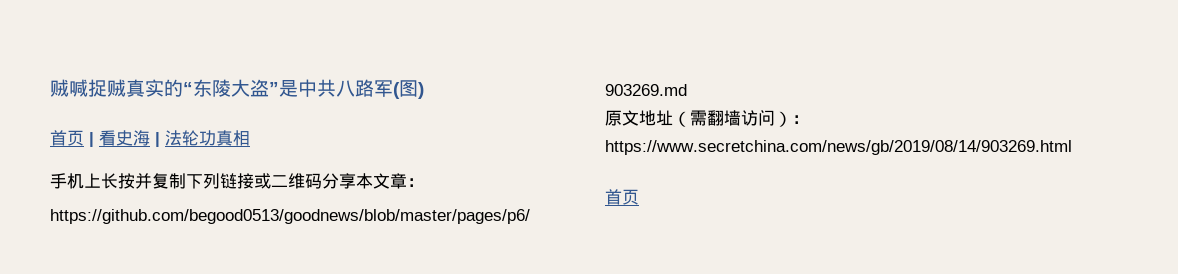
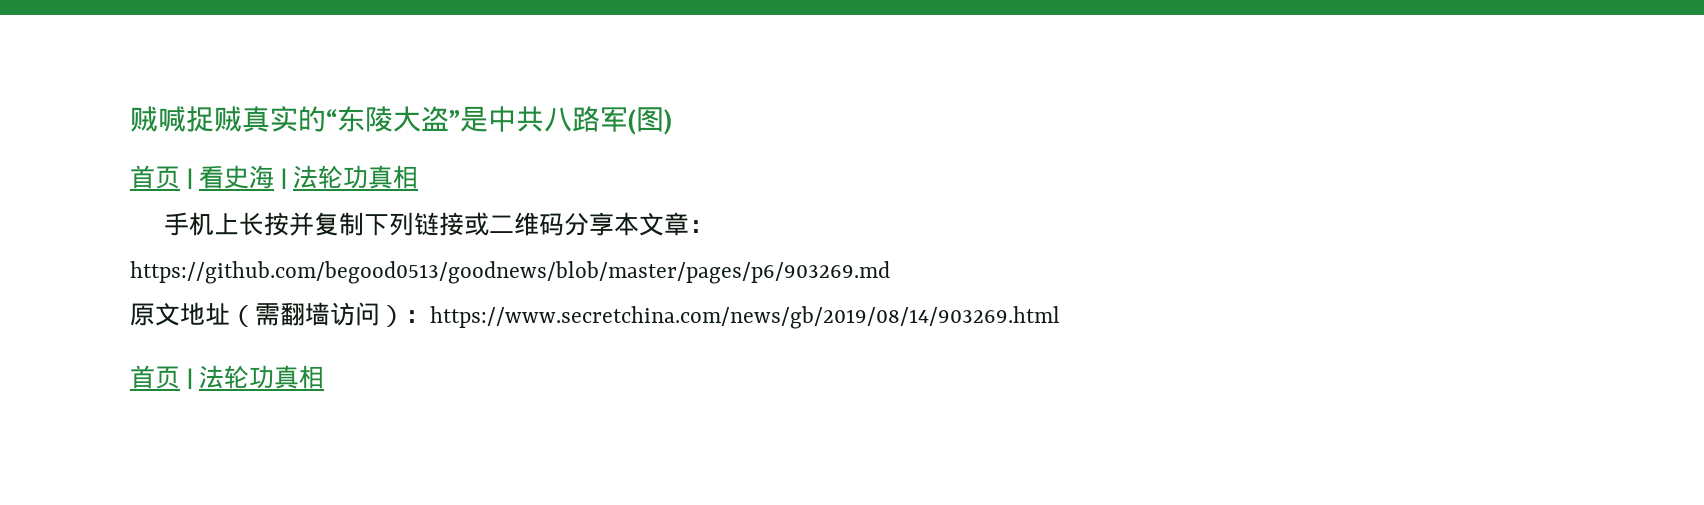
  原文地址（需翻墙访问）：https://www.secretchina.com/news/gb/2019/08/14/903269.html
- 首页
+ 首页 | 法轮功真相

